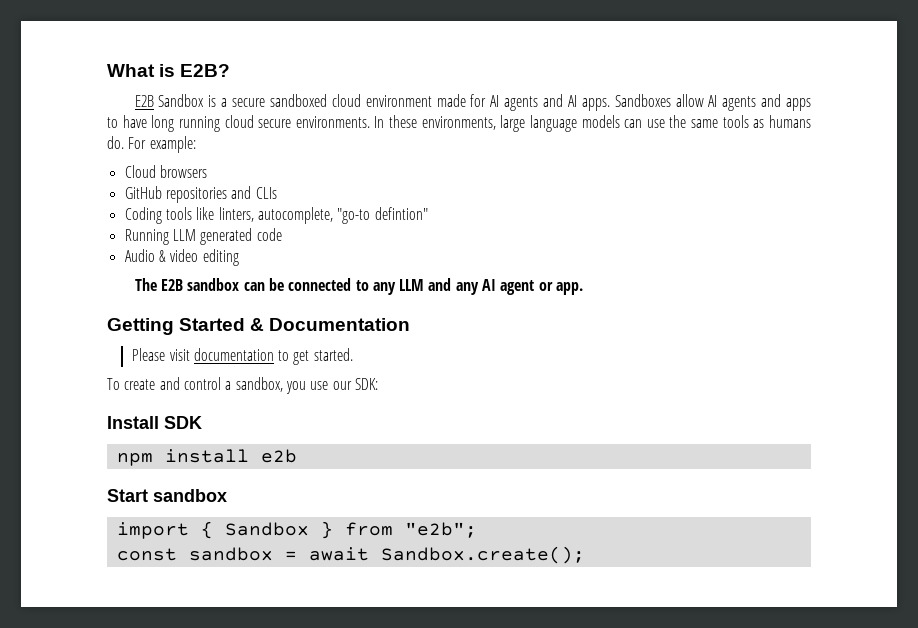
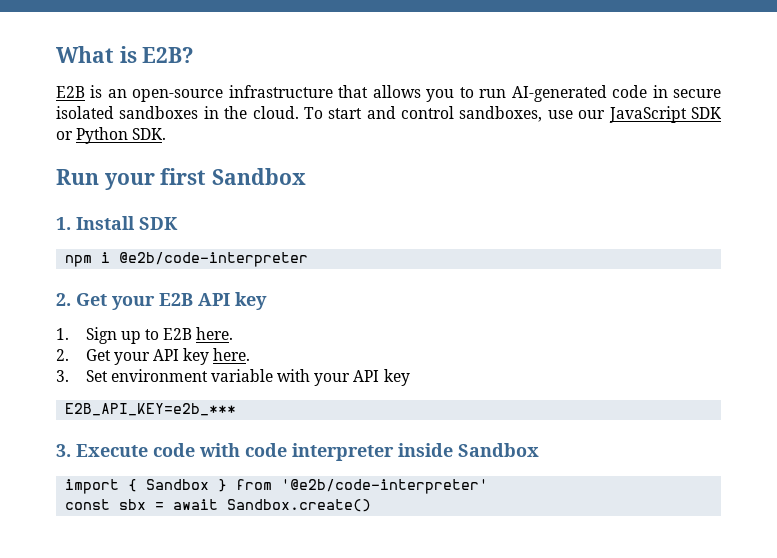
- E2B Sandbox is a secure sandboxed cloud environment made for AI agents and AI apps. Sandboxes allow AI agents and apps to have long running cloud secure environments. In these environments, large language models can use the same tools as humans do. For example:
- Cloud browsers
- GitHub repositories and CLIs
- Coding tools like linters, autocomplete, "go-to defintion"
- Running LLM generated code
- Audio & video editing
- The E2B sandbox can be connected to any LLM and any AI agent or app.
- Getting Started & Documentation
- Please visit documentation to get started.
- To create and control a sandbox, you use our SDK:
- Install SDK
- npm install e2b
- Start sandbox
+ E2B is an open-source infrastructure that allows you to run AI-generated code in secure isolated sandboxes in the cloud. To start and control sandboxes, use our JavaScript SDK or Python SDK.
+ Run your first Sandbox
+ 1. Install SDK
+ npm i @e2b/code-interpreter
+ 2. Get your E2B API key
+ 1. Sign up to E2B here.
+ 2. Get your API key here.
+ 3. Set environment variable with your API key
+ E2B_API_KEY=e2b_***
+ 3. Execute code with code interpreter inside Sandbox
- import { Sandbox } from "e2b";
+ import { Sandbox } from '@e2b/code-interpreter'
- const sandbox = await Sandbox.create();
+ const sbx = await Sandbox.create()

